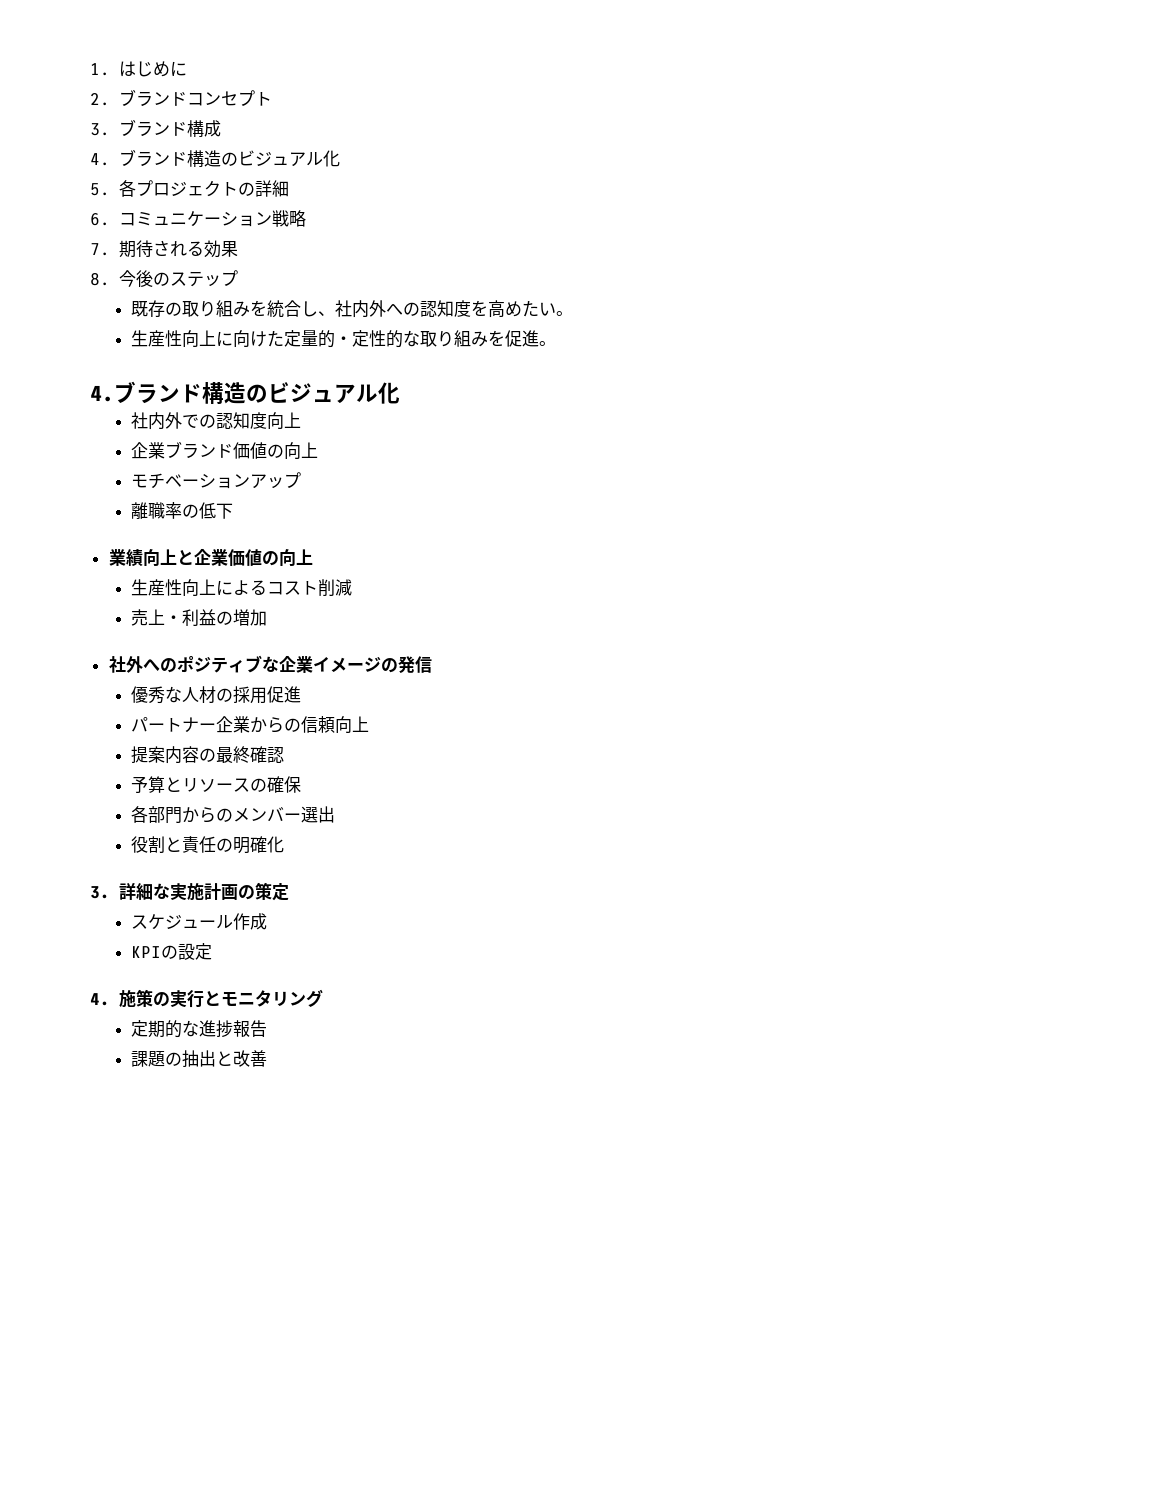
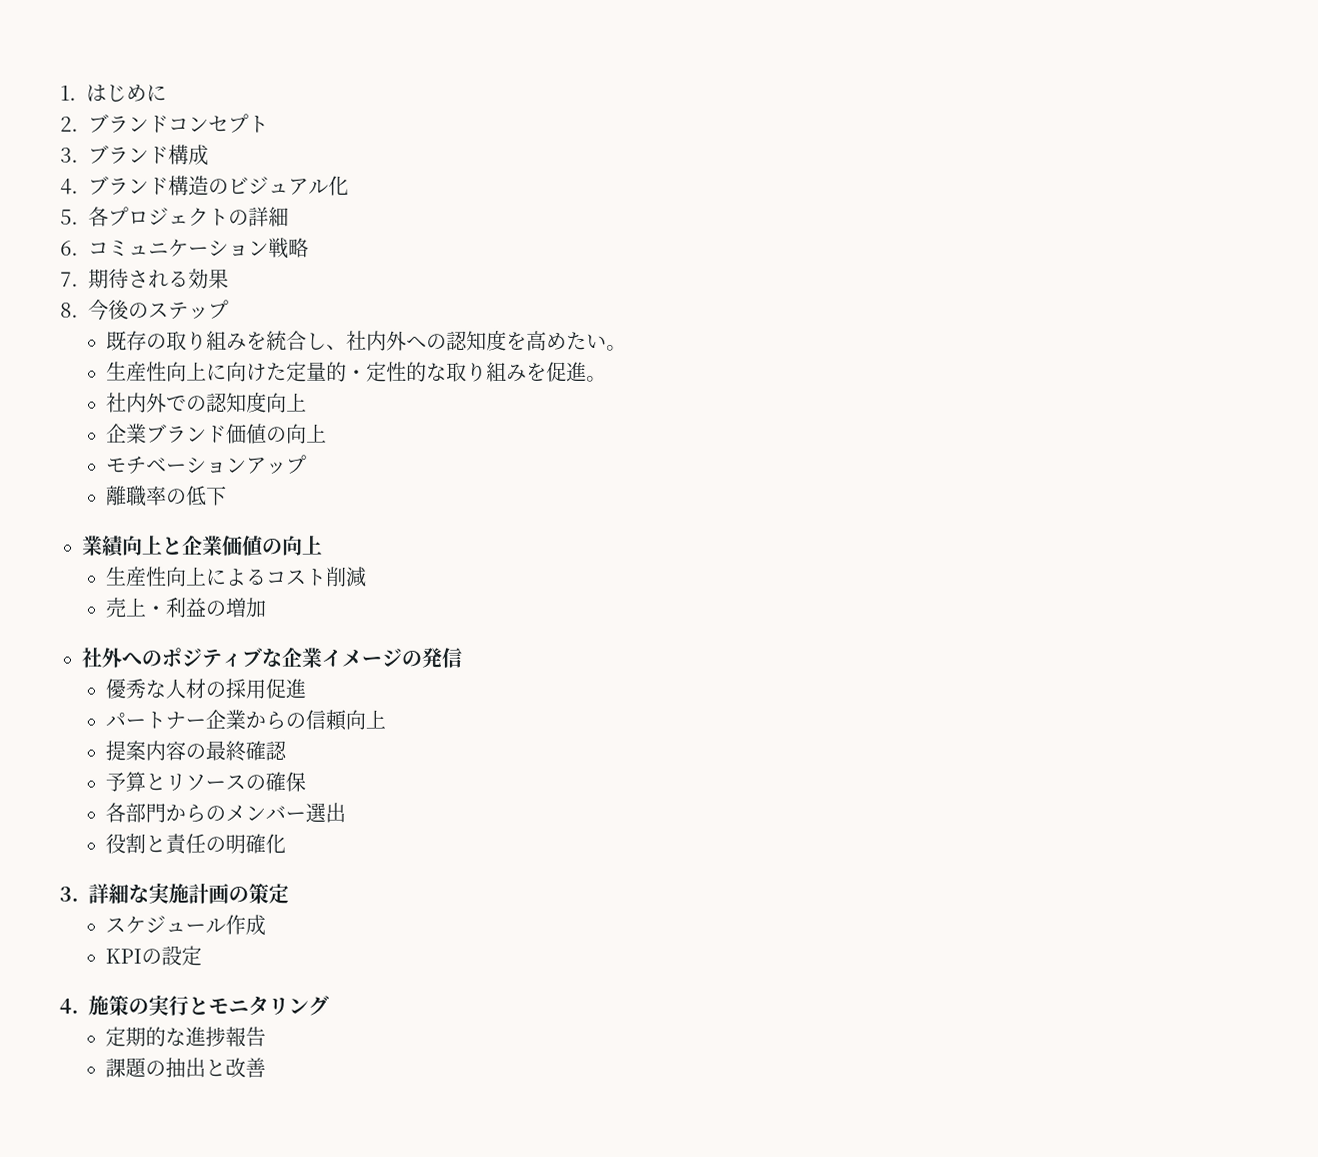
  生産性向上に向けた定量的・定性的な取り組みを促進。
- 4.ブランド構造のビジュアル化

